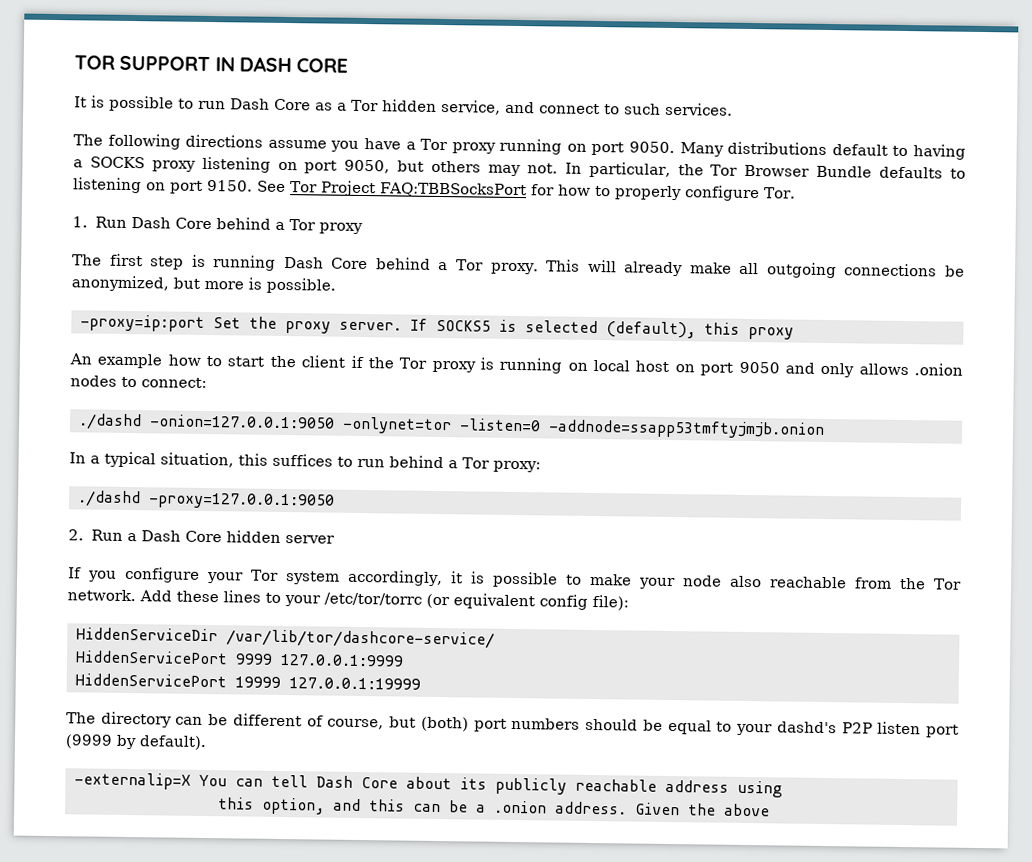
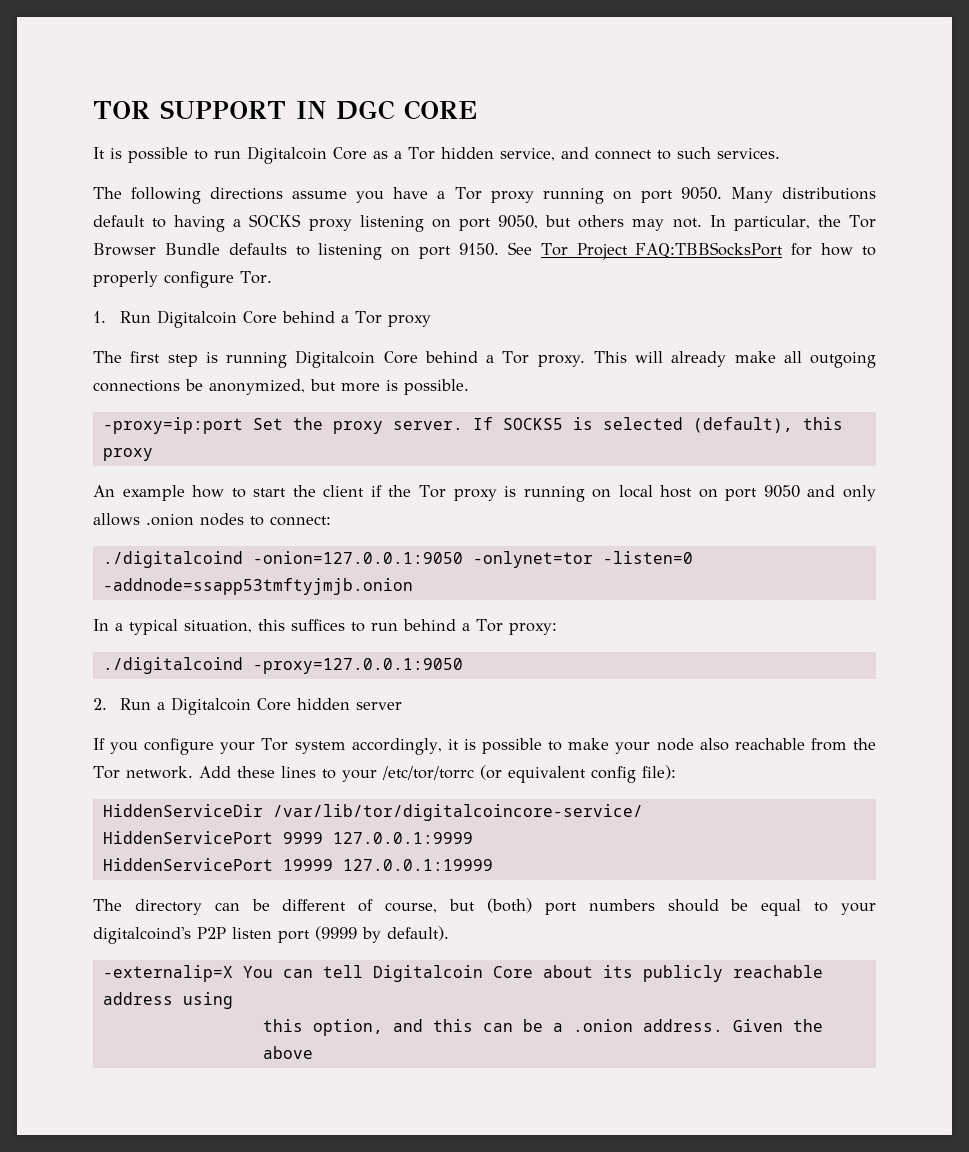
- TOR SUPPORT IN DASH CORE
+ TOR SUPPORT IN DGC CORE
- It is possible to run Dash Core as a Tor hidden service, and connect to such services.
+ It is possible to run Digitalcoin Core as a Tor hidden service, and connect to such services.
- 1. Run Dash Core behind a Tor proxy
+ 1. Run Digitalcoin Core behind a Tor proxy
- The first step is running Dash Core behind a Tor proxy.
+ The first step is running Digitalcoin Core behind a Tor proxy.
- ./dashd -onion=127.0.0.1:9050 -onlynet=tor -listen=0 -addnode=ssapp53tmftyjmjb.onion
+ ./digitalcoind -onion=127.0.0.1:9050 -onlynet=tor -listen=0 -addnode=ssapp53tmftyjmjb.onion
- ./dashd -proxy=127.0.0.1:9050
+ ./digitalcoind -proxy=127.0.0.1:9050
- 2. Run a Dash Core hidden server
+ 2. Run a Digitalcoin Core hidden server
- HiddenServiceDir /var/lib/tor/dashcore-service/
+ HiddenServiceDir /var/lib/tor/digitalcoincore-service/
- The directory can be different of course, but (both) port numbers should be equal to your dashd's P2P listen port (9999 by default).
+ The directory can be different of course, but (both) port numbers should be equal to your digitalcoind's P2P listen port (9999 by default).
- -externalip=X You can tell Dash Core about its publicly reachable address using
+ -externalip=X You can tell Digitalcoin Core about its publicly reachable address using

